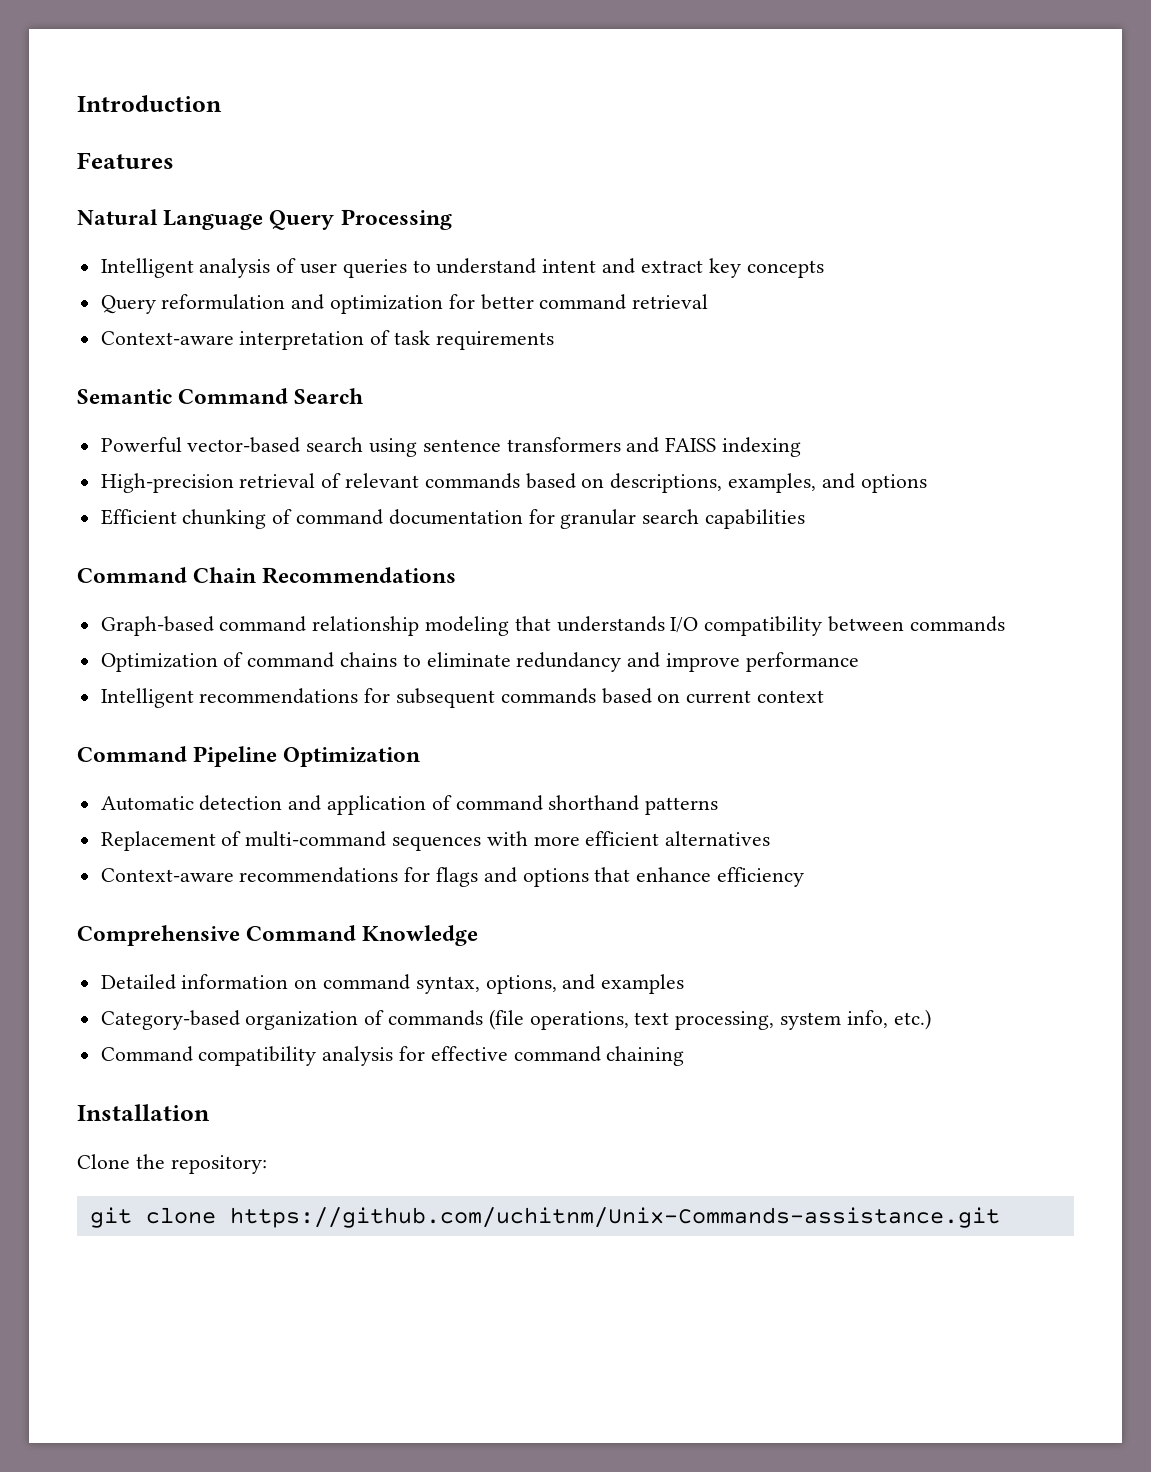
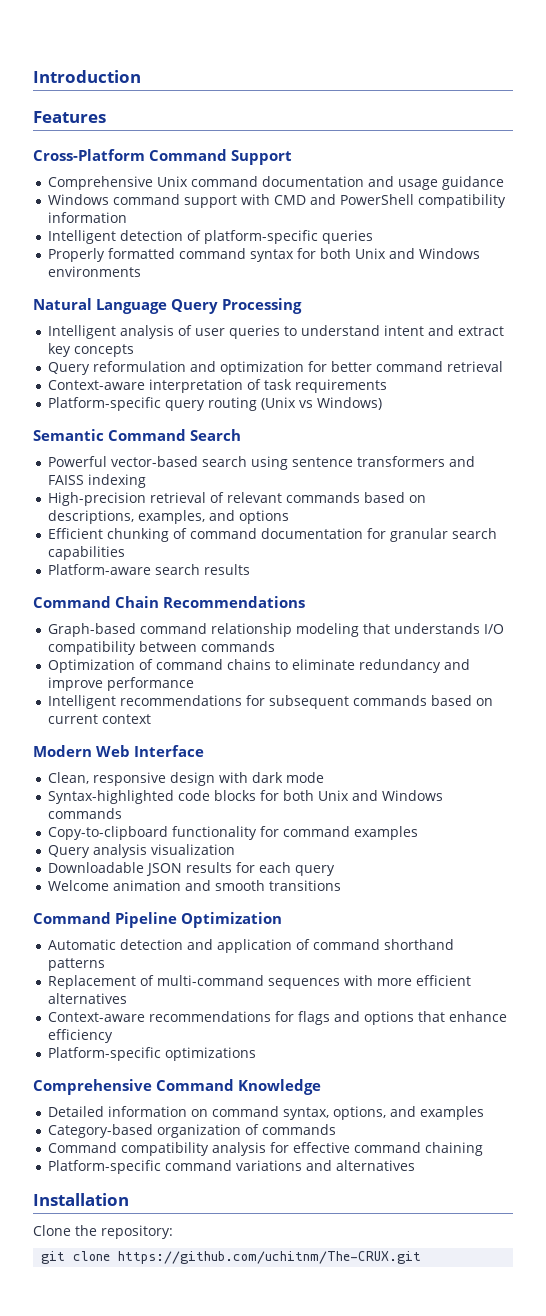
+ Cross-Platform Command Support
+ Comprehensive Unix command documentation and usage guidance
+ Windows command support with CMD and PowerShell compatibility information
+ Intelligent detection of platform-specific queries
+ Properly formatted command syntax for both Unix and Windows environments
+ Platform-specific query routing (Unix vs Windows)
+ Platform-aware search results
+ Modern Web Interface
+ Clean, responsive design with dark mode
+ Syntax-highlighted code blocks for both Unix and Windows commands
+ Copy-to-clipboard functionality for command examples
+ Query analysis visualization
+ Downloadable JSON results for each query
+ Welcome animation and smooth transitions
+ Platform-specific optimizations
- Category-based organization of commands (file operations, text processing, system info, etc.)
+ Category-based organization of commands
+ Platform-specific command variations and alternatives
- git clone https://github.com/uchitnm/Unix-Commands-assistance.git
+ git clone https://github.com/uchitnm/The-CRUX.git

